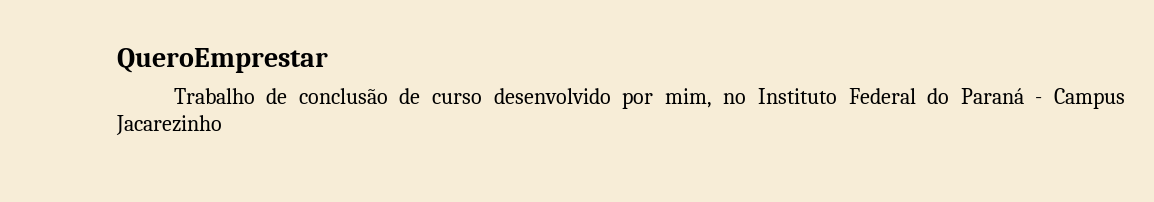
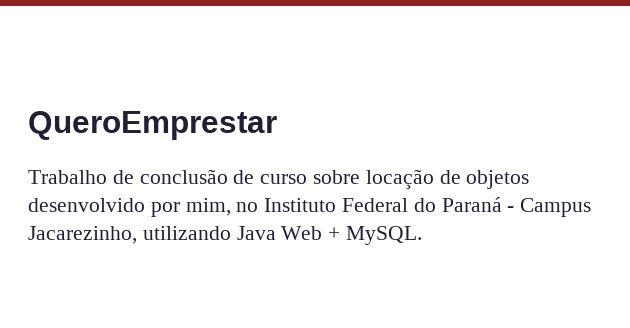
- Trabalho de conclusão de curso desenvolvido por mim, no Instituto Federal do Paraná - Campus Jacarezinho
+ Trabalho de conclusão de curso sobre locação de objetos desenvolvido por mim, no Instituto Federal do Paraná - Campus Jacarezinho, utilizando Java Web + MySQL.

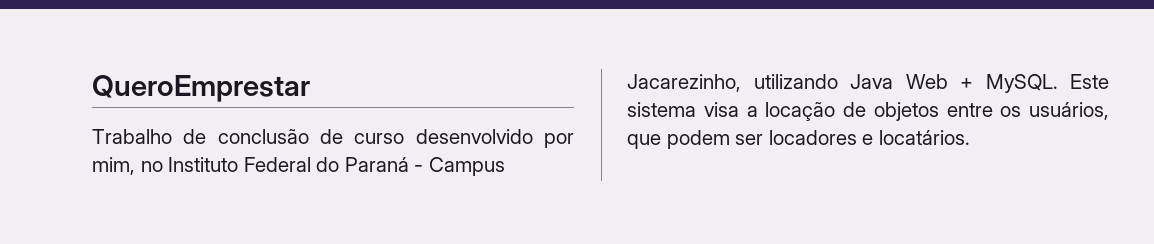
- Trabalho de conclusão de curso sobre locação de objetos desenvolvido por mim, no Instituto Federal do Paraná - Campus Jacarezinho, utilizando Java Web + MySQL.
+ Trabalho de conclusão de curso desenvolvido por mim, no Instituto Federal do Paraná - Campus Jacarezinho, utilizando Java Web + MySQL.
+ Este sistema visa a locação de objetos entre os usuários, que podem ser locadores e locatários.

